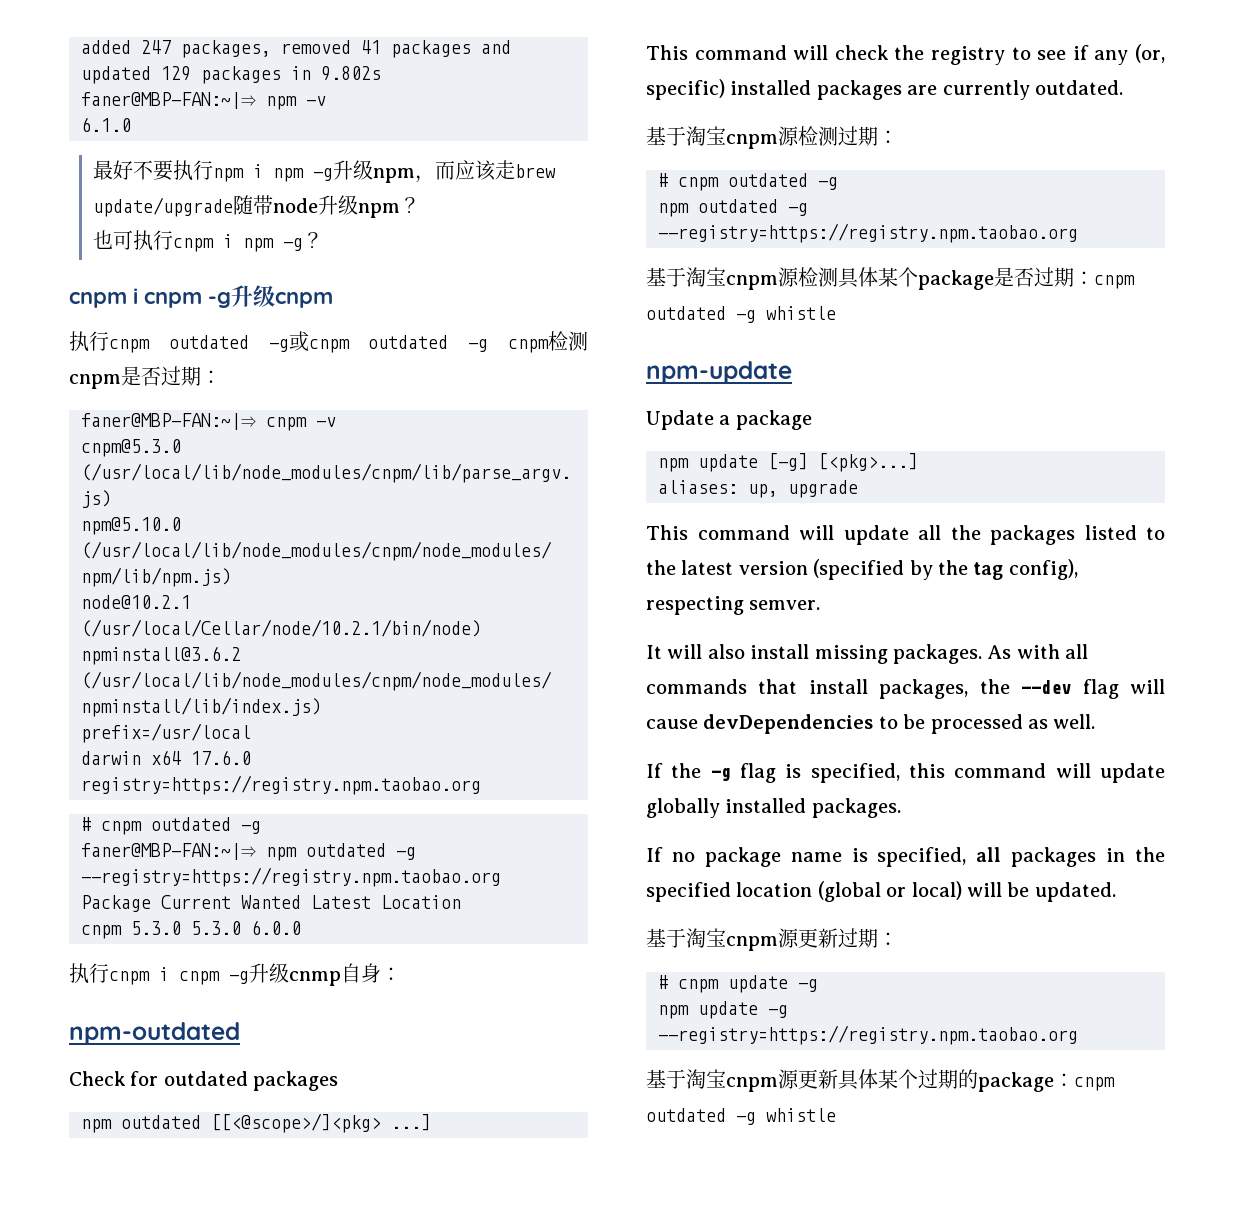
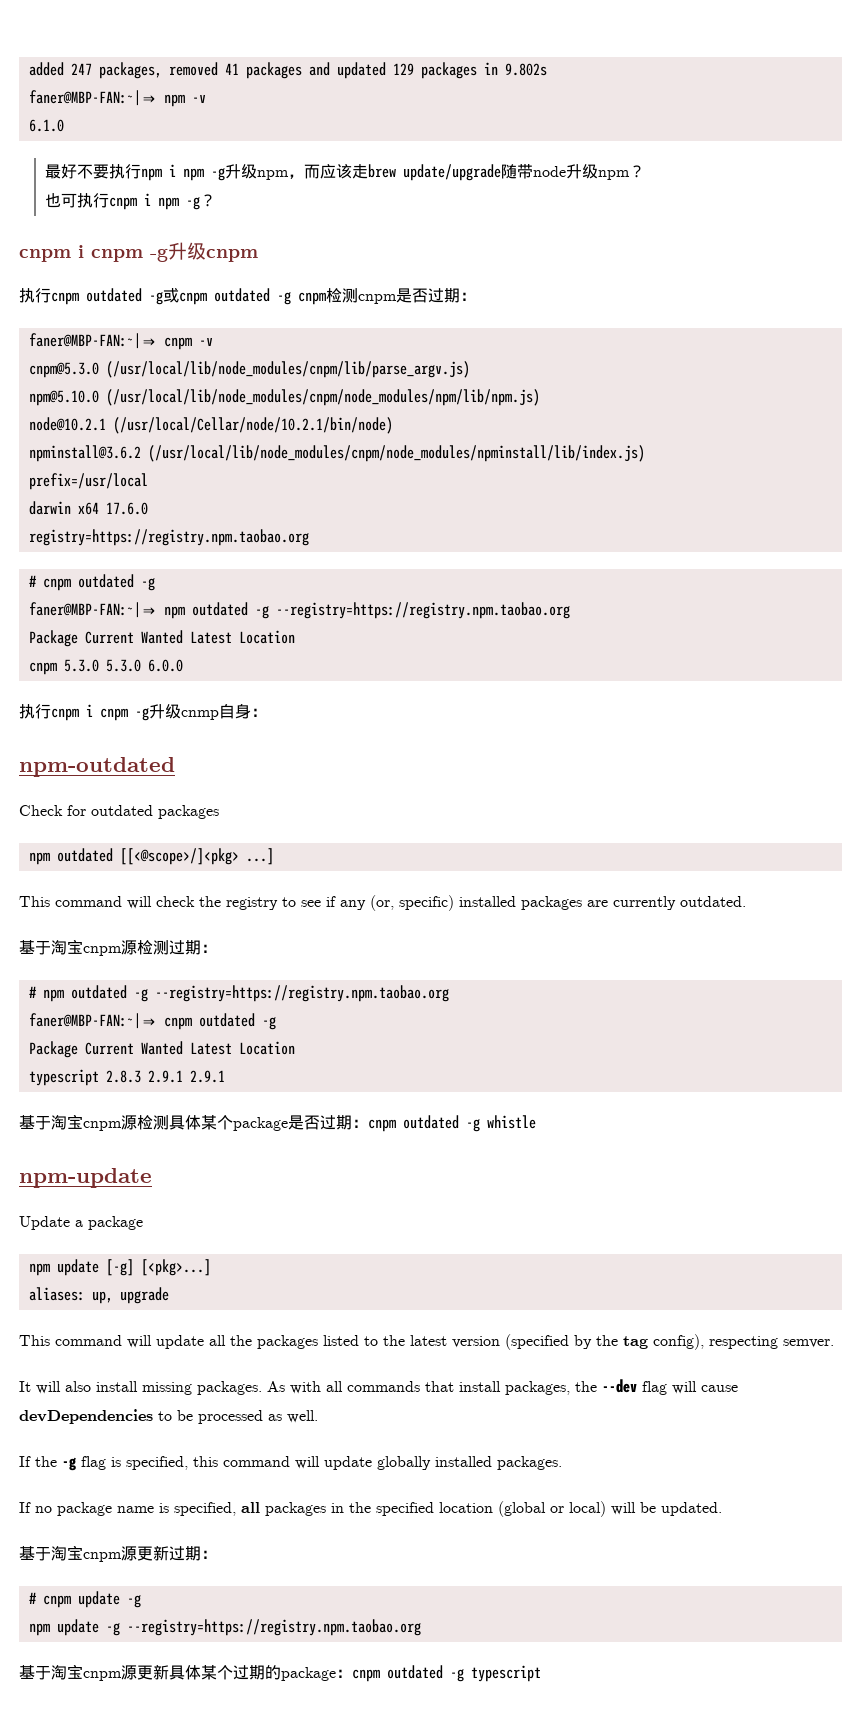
  基于淘宝cnpm源检测过期：
- # cnpm outdated -g
- npm outdated -g --registry=https://registry.npm.taobao.org
+ # npm outdated -g --registry=https://registry.npm.taobao.org
+ faner@MBP-FAN:~|⇒ cnpm outdated -g
+ Package Current Wanted Latest Location
+ typescript 2.8.3 2.9.1 2.9.1
- 基于淘宝cnpm源更新具体某个过期的package：cnpm outdated -g whistle
+ 基于淘宝cnpm源更新具体某个过期的package：cnpm outdated -g typescript

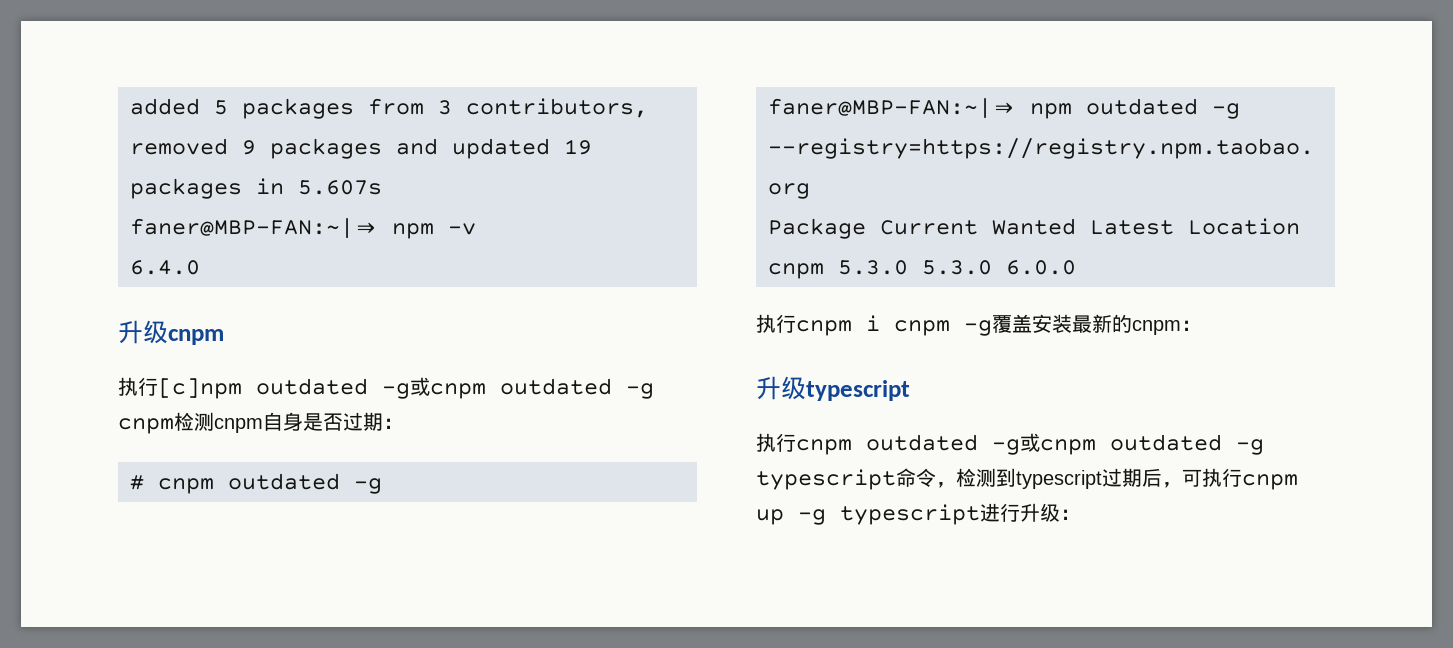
- added 247 packages, removed 41 packages and updated 129 packages in 9.802s
+ added 5 packages from 3 contributors, removed 9 packages and updated 19 packages in 5.607s
- 6.1.0
- 最好不要执行npm i npm -g升级npm，而应该走brew update/upgrade随带node升级npm？
- 也可执行cnpm i npm -g？
- cnpm i cnpm -g升级cnpm
+ 6.4.0
+ 升级cnpm
- 执行cnpm outdated -g或cnpm outdated -g cnpm检测cnpm是否过期：
- faner@MBP-FAN:~|⇒ cnpm -v
- cnpm@5.3.0 (/usr/local/lib/node_modules/cnpm/lib/parse_argv.js)
- npm@5.10.0 (/usr/local/lib/node_modules/cnpm/node_modules/npm/lib/npm.js)
- node@10.2.1 (/usr/local/Cellar/node/10.2.1/bin/node)
- npminstall@3.6.2 (/usr/local/lib/node_modules/cnpm/node_modules/npminstall/lib/index.js)
- prefix=/usr/local
- darwin x64 17.6.0
- registry=https://registry.npm.taobao.org
+ 执行[c]npm outdated -g或cnpm outdated -g cnpm检测cnpm自身是否过期：
- 执行cnpm i cnpm -g升级cnmp自身：
- npm-outdated
- Check for outdated packages
- npm outdated [[<@scope>/]<pkg> ...]
- This command will check the registry to see if any (or, specific) installed packages are currently outdated.
- 基于淘宝cnpm源检测过期：
- # npm outdated -g --registry=https://registry.npm.taobao.org
- faner@MBP-FAN:~|⇒ cnpm outdated -g
- Package Current Wanted Latest Location
- typescript 2.8.3 2.9.1 2.9.1
- 基于淘宝cnpm源检测具体某个package是否过期：cnpm outdated -g whistle
- npm-update
- Update a package
- npm update [-g] [<pkg>...]
- aliases: up, upgrade
- This command will update all the packages listed to the latest version (specified by the tag config), respecting semver.
- It will also install missing packages. As with all commands that install packages, the --dev flag will cause devDependencies to be processed as well.
- If the -g flag is specified, this command will update globally installed packages.
- If no package name is specified, all packages in the specified location (global or local) will be updated.
- 基于淘宝cnpm源更新过期：
- # cnpm update -g
- npm update -g --registry=https://registry.npm.taobao.org
- 基于淘宝cnpm源更新具体某个过期的package：cnpm outdated -g typescript
+ 执行cnpm i cnpm -g覆盖安装最新的cnpm：
+ 升级typescript
+ 执行cnpm outdated -g或cnpm outdated -g typescript命令，检测到typescript过期后，可执行cnpm up -g typescript进行升级：

